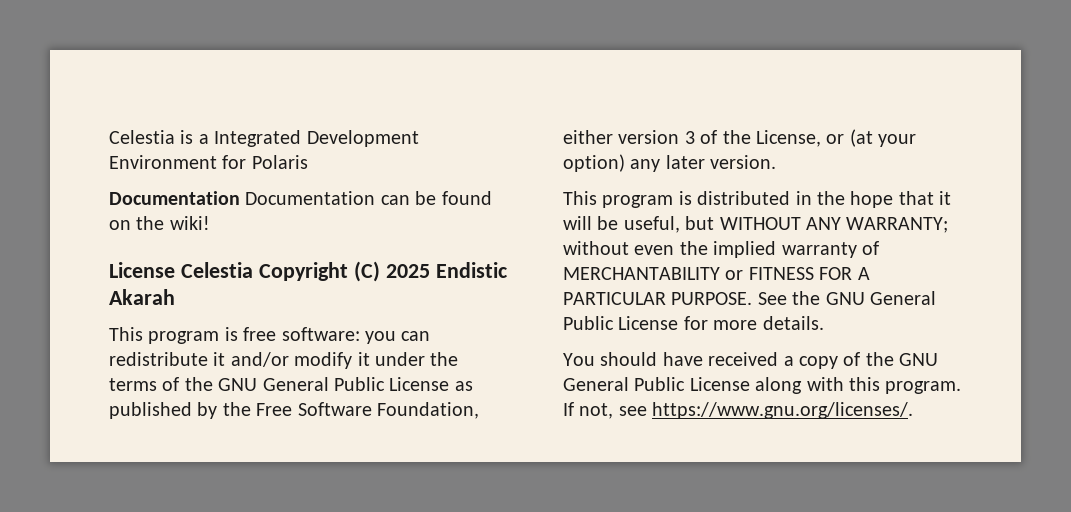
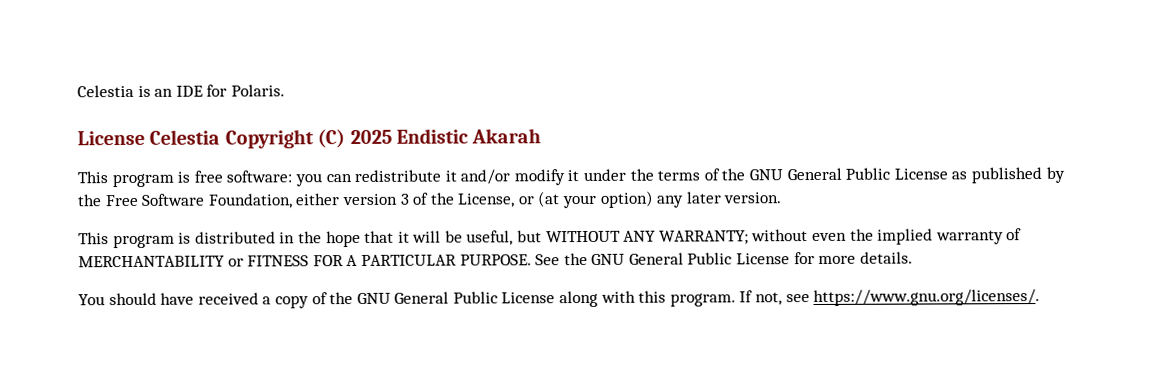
- Celestia is a Integrated Development Environment for Polaris
- Documentation Documentation can be found on the wiki!
+ Celestia is an IDE for Polaris.

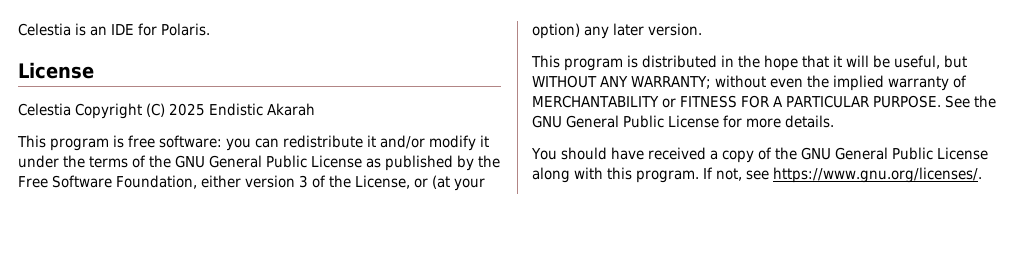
  Celestia is an IDE for Polaris.
- License Celestia Copyright (C) 2025 Endistic Akarah
+ License
+ Celestia Copyright (C) 2025 Endistic Akarah

